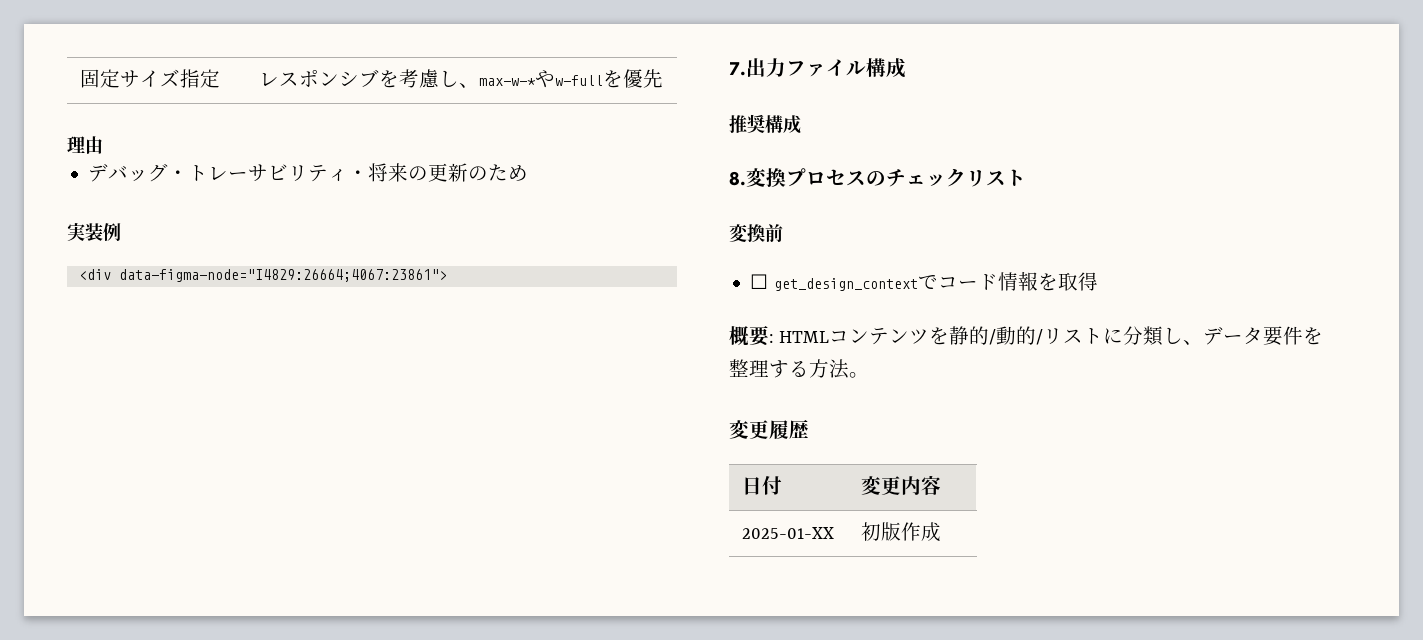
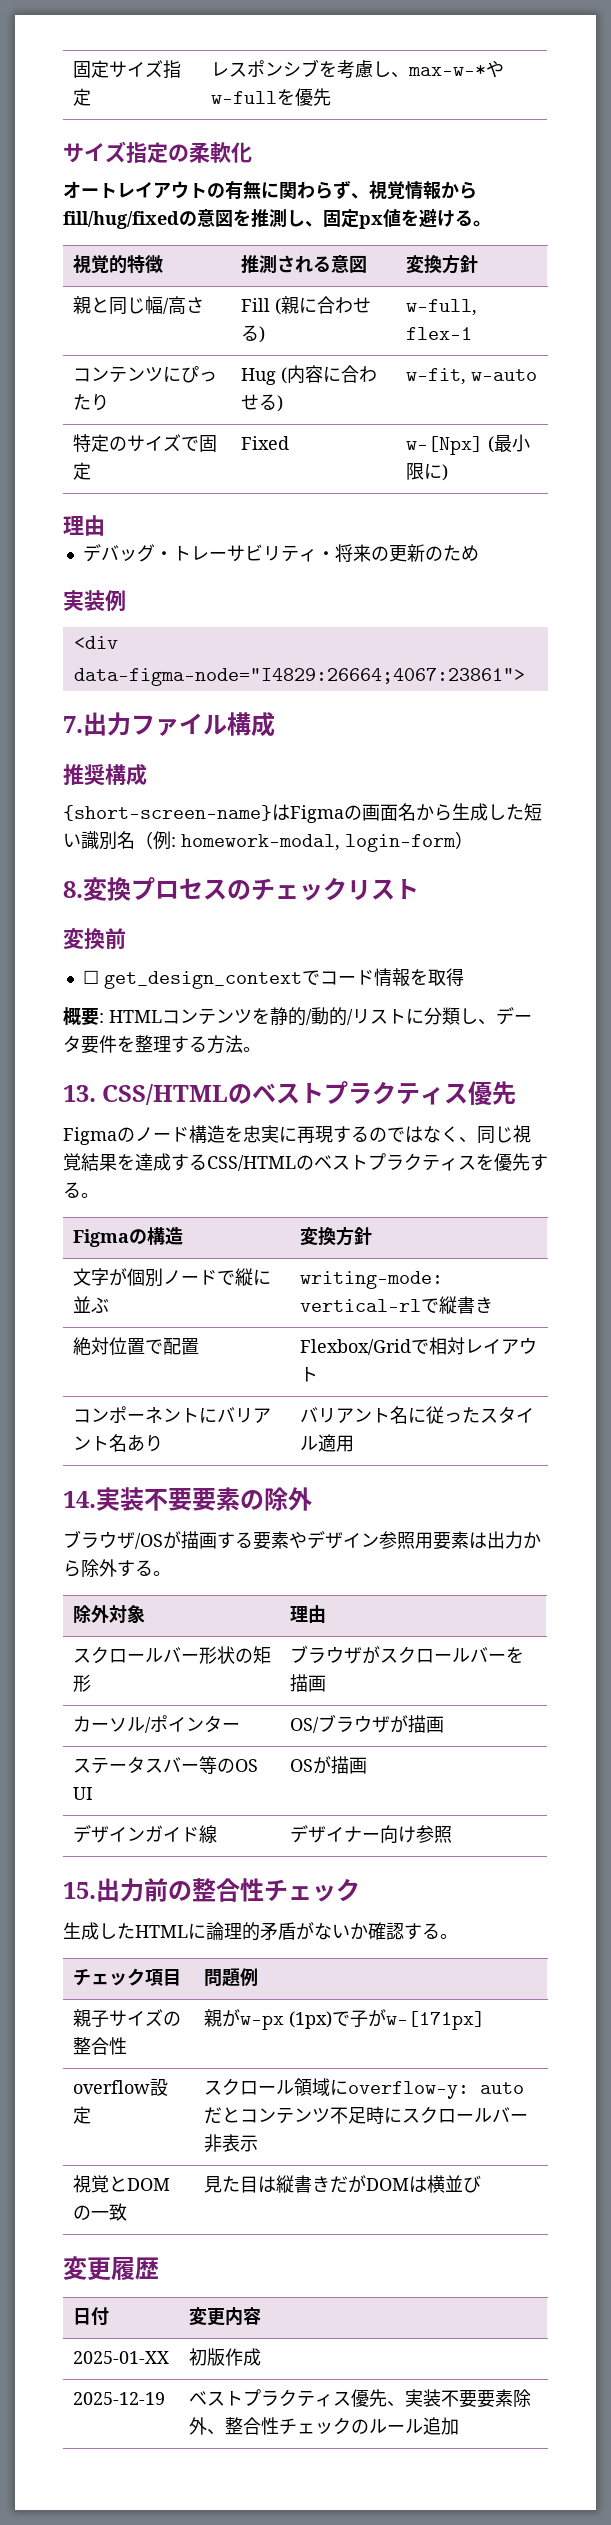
+ サイズ指定の柔軟化
+ オートレイアウトの有無に関わらず、視覚情報からfill/hug/fixedの意図を推測し、固定px値を避ける。
+ 視覚的特徴 | 推測される意図 | 変換方針
+ 親と同じ幅/高さ | Fill (親に合わせる) | w-full, flex-1
+ コンテンツにぴったり | Hug (内容に合わせる) | w-fit, w-auto
+ 特定のサイズで固定 | Fixed | w-[Npx] (最小限に)
+ {short-screen-name}はFigmaの画面名から生成した短い識別名（例: homework-modal, login-form）
+ 13. CSS/HTMLのベストプラクティス優先
+ Figmaのノード構造を忠実に再現するのではなく、同じ視覚結果を達成するCSS/HTMLのベストプラクティスを優先する。
+ Figmaの構造 | 変換方針
+ 文字が個別ノードで縦に並ぶ | writing-mode: vertical-rlで縦書き
+ 絶対位置で配置 | Flexbox/Gridで相対レイアウト
+ コンポーネントにバリアント名あり | バリアント名に従ったスタイル適用
+ 14.実装不要要素の除外
+ ブラウザ/OSが描画する要素やデザイン参照用要素は出力から除外する。
+ 除外対象 | 理由
+ スクロールバー形状の矩形 | ブラウザがスクロールバーを描画
+ カーソル/ポインター | OS/ブラウザが描画
+ ステータスバー等のOS UI | OSが描画
+ デザインガイド線 | デザイナー向け参照
+ 15.出力前の整合性チェック
+ 生成したHTMLに論理的矛盾がないか確認する。
+ チェック項目 | 問題例
+ 親子サイズの整合性 | 親がw-px (1px)で子がw-[171px]
+ overflow設定 | スクロール領域にoverflow-y: autoだとコンテンツ不足時にスクロールバー非表示
+ 視覚とDOMの一致 | 見た目は縦書きだがDOMは横並び
+ 2025-12-19 | ベストプラクティス優先、実装不要要素除外、整合性チェックのルール追加

